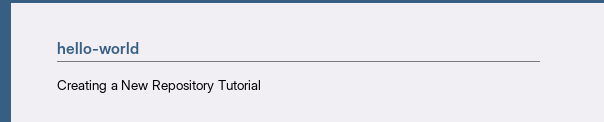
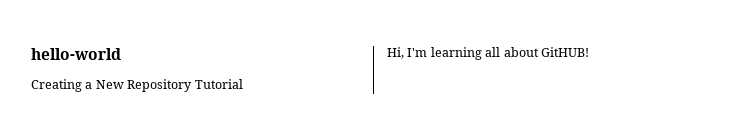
+ Hi, I'm learning all about GitHUB!

